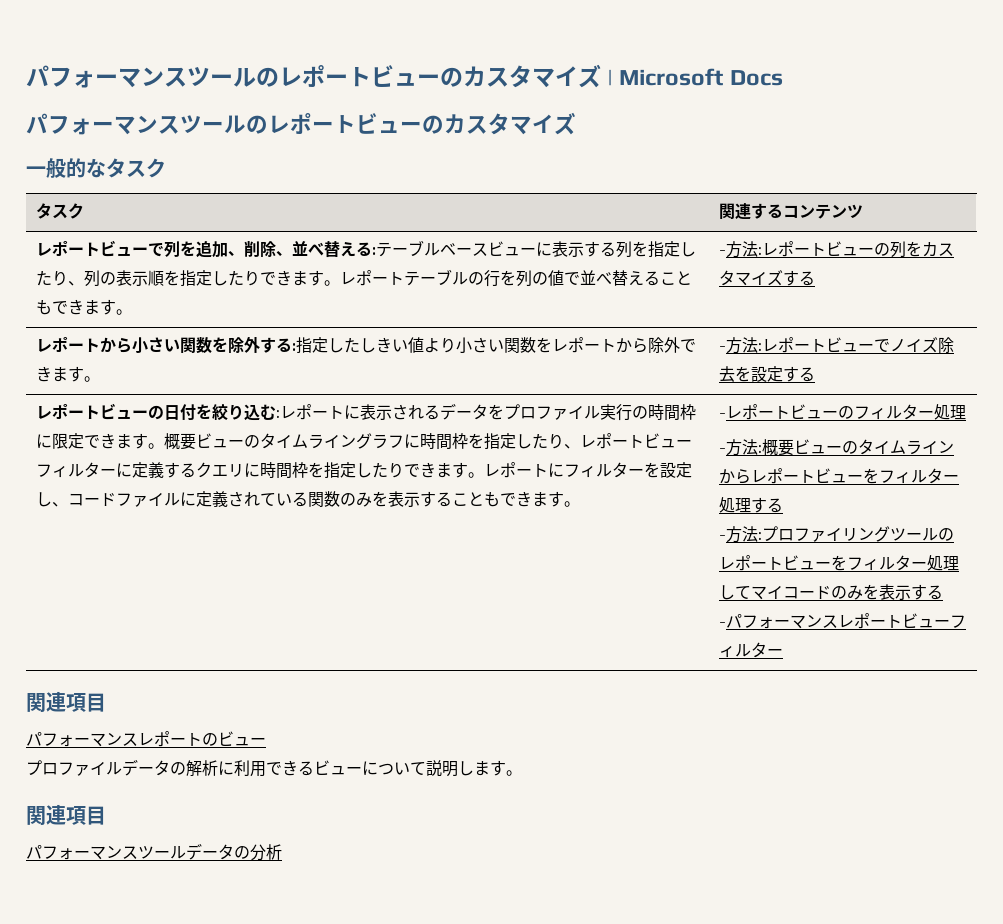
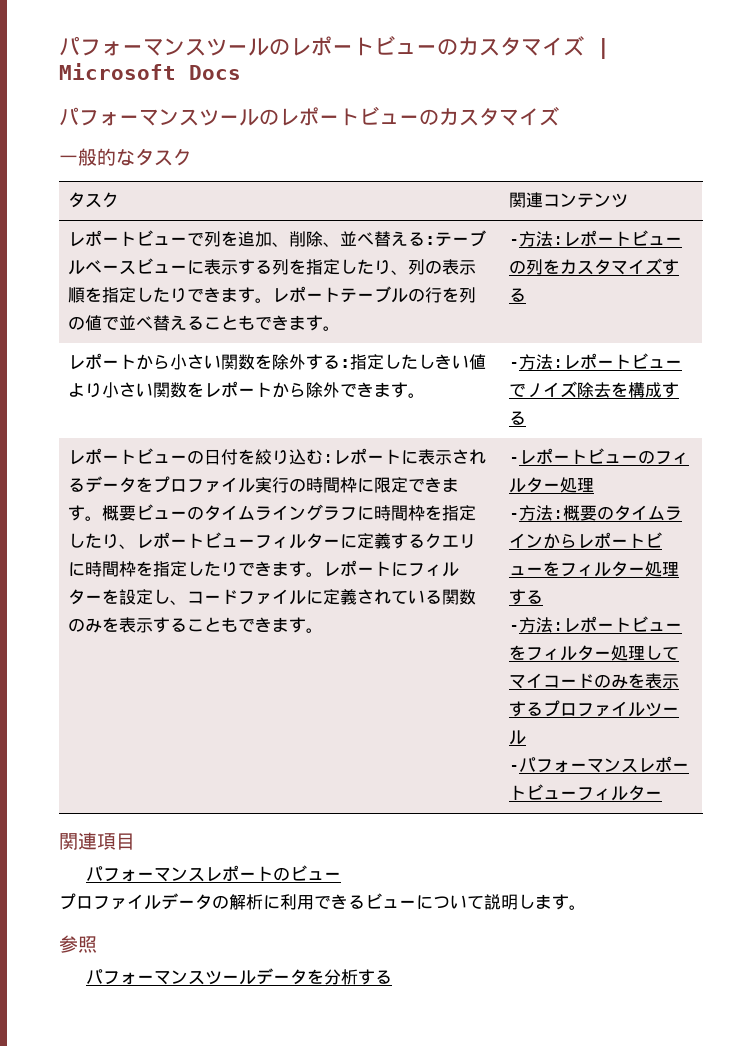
- タスク | 関連するコンテンツ
+ タスク | 関連コンテンツ
- レポートから小さい関数を除外する:指定したしきい値より小さい関数をレポートから除外できます。 | -方法:レポートビューでノイズ除去を設定する
+ レポートから小さい関数を除外する:指定したしきい値より小さい関数をレポートから除外できます。 | -方法:レポートビューでノイズ除去を構成する
- -方法:概要ビューのタイムラインからレポートビューをフィルター処理する
+ -方法:概要のタイムラインからレポートビューをフィルター処理する
- -方法:プロファイリングツールのレポートビューをフィルター処理してマイコードのみを表示する
+ -方法:レポートビューをフィルター処理してマイコードのみを表示するプロファイルツール
  プロファイルデータの解析に利用できるビューについて説明します。
- 関連項目
+ 参照
- パフォーマンスツールデータの分析
+ パフォーマンスツールデータを分析する

